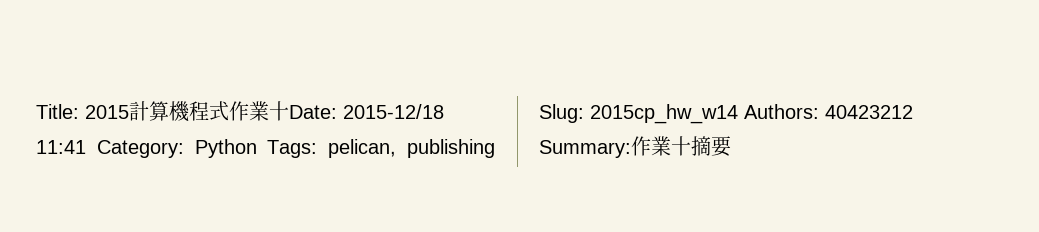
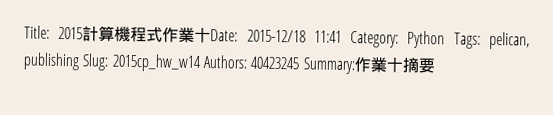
- Title: 2015計算機程式作業十Date: 2015-12/18 11:41 Category: Python Tags: pelican, publishing Slug: 2015cp_hw_w14 Authors: 40423212 Summary:作業十摘要
+ Title: 2015計算機程式作業十Date: 2015-12/18 11:41 Category: Python Tags: pelican, publishing Slug: 2015cp_hw_w14 Authors: 40423245 Summary:作業十摘要

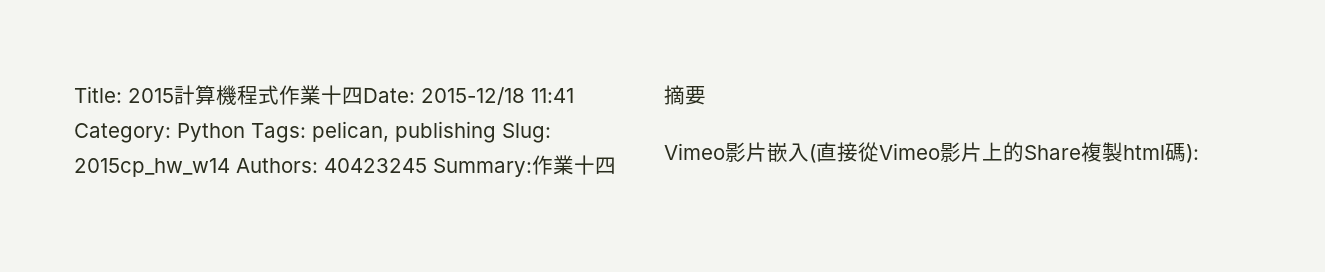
- Title: 2015計算機程式作業十Date: 2015-12/18 11:41 Category: Python Tags: pelican, publishing Slug: 2015cp_hw_w14 Authors: 40423245 Summary:作業十摘要
+ Title: 2015計算機程式作業十四Date: 2015-12/18 11:41 Category: Python Tags: pelican, publishing Slug: 2015cp_hw_w14 Authors: 40423245 Summary:作業十四摘要
+ Vimeo影片嵌入(直接從Vimeo影片上的Share複製html碼):

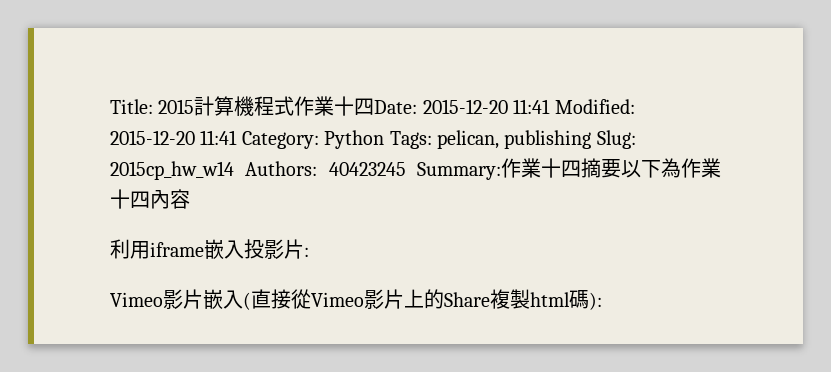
- Title: 2015計算機程式作業十四Date: 2015-12/18 11:41 Category: Python Tags: pelican, publishing Slug: 2015cp_hw_w14 Authors: 40423245 Summary:作業十四摘要
+ Title: 2015計算機程式作業十四Date: 2015-12-20 11:41 Modified: 2015-12-20 11:41 Category: Python Tags: pelican, publishing Slug: 2015cp_hw_w14 Authors: 40423245 Summary:作業十四摘要以下為作業十四內容
+ 利用iframe嵌入投影片:

